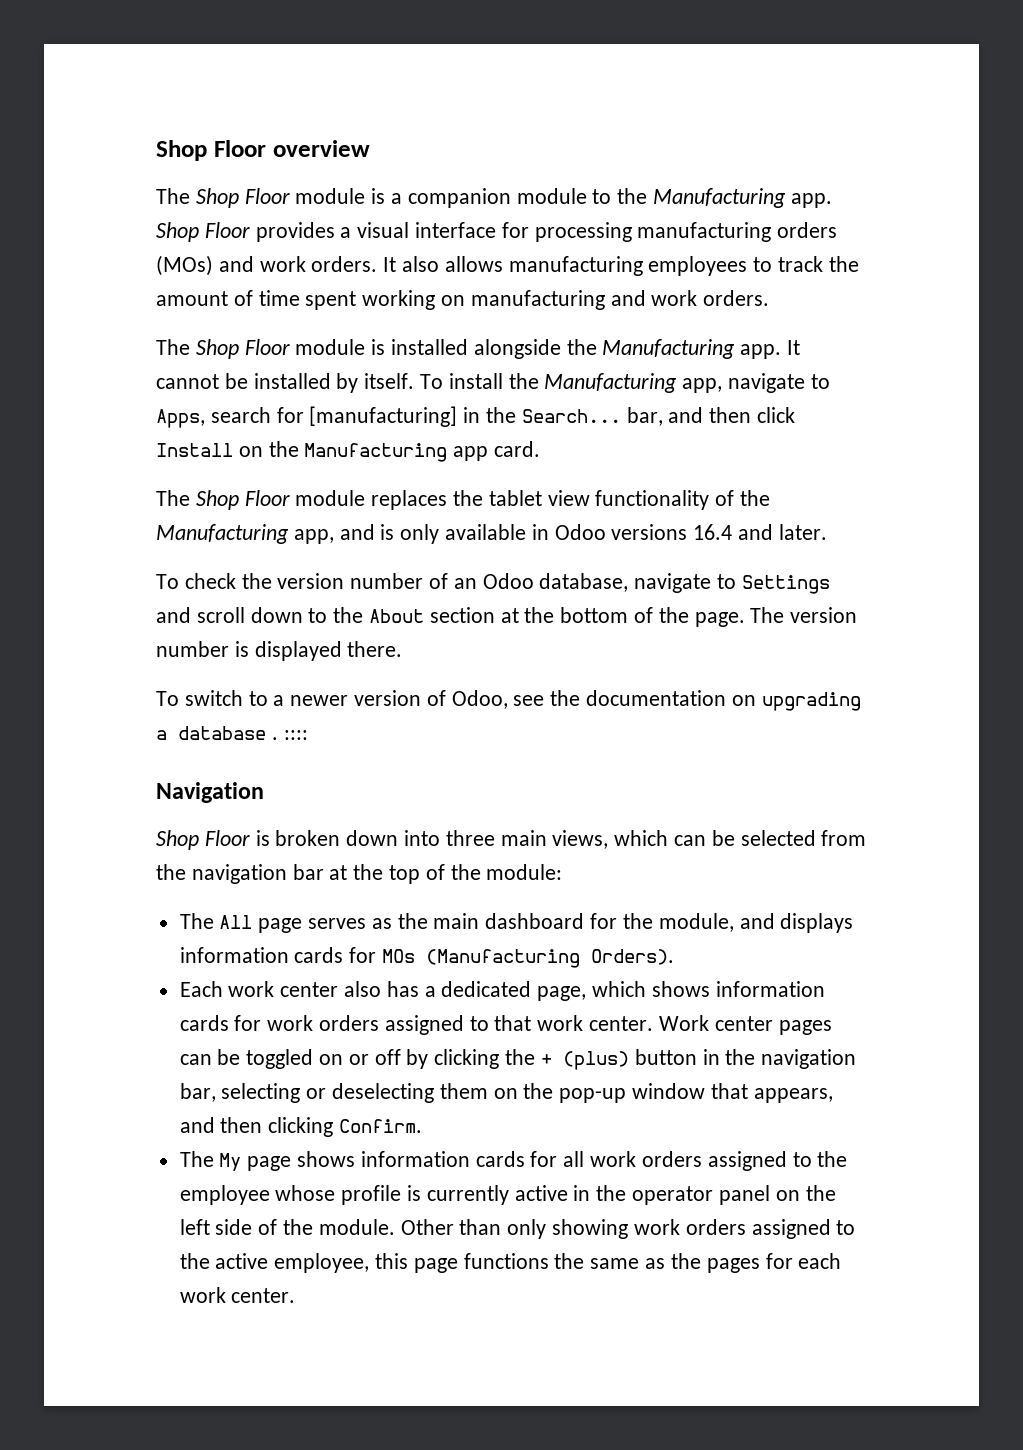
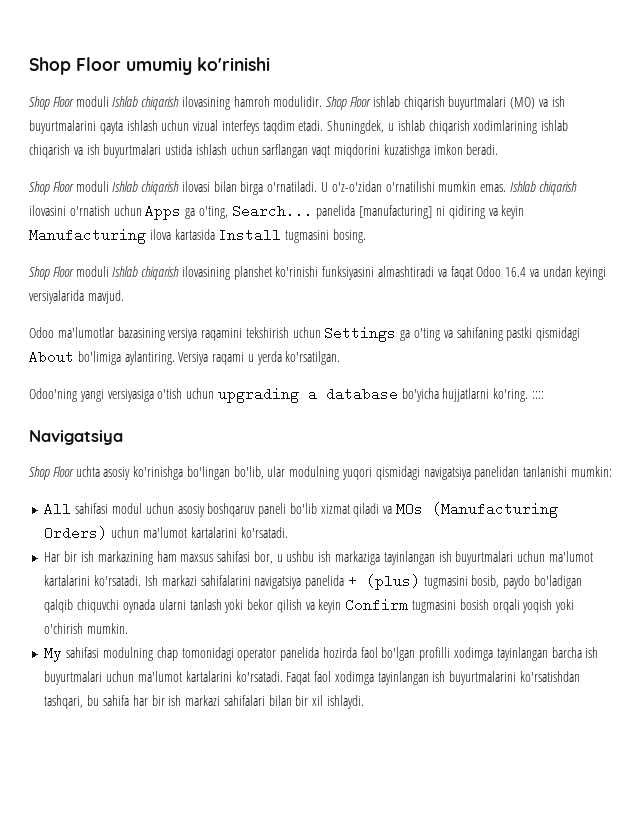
- Shop Floor overview
- The Shop Floor module is a companion module to the Manufacturing app. Shop Floor provides a visual interface for processing manufacturing orders (MOs) and work orders. It also allows manufacturing employees to track the amount of time spent working on manufacturing and work orders.
- The Shop Floor module is installed alongside the Manufacturing app. It cannot be installed by itself. To install the Manufacturing app, navigate to Apps, search for [manufacturing] in the Search... bar, and then click Install on the Manufacturing app card.
- The Shop Floor module replaces the tablet view functionality of the Manufacturing app, and is only available in Odoo versions 16.4 and later.
- To check the version number of an Odoo database, navigate to Settings and scroll down to the About section at the bottom of the page. The version number is displayed there.
- To switch to a newer version of Odoo, see the documentation on upgrading a database . ::::
+ Shop Floor umumiy ko'rinishi
+ Shop Floor moduli Ishlab chiqarish ilovasining hamroh modulidir. Shop Floor ishlab chiqarish buyurtmalari (MO) va ish buyurtmalarini qayta ishlash uchun vizual interfeys taqdim etadi. Shuningdek, u ishlab chiqarish xodimlarining ishlab chiqarish va ish buyurtmalari ustida ishlash uchun sarflangan vaqt miqdorini kuzatishga imkon beradi.
+ Shop Floor moduli Ishlab chiqarish ilovasi bilan birga o'rnatiladi. U o'z-o'zidan o'rnatilishi mumkin emas. Ishlab chiqarish ilovasini o'rnatish uchun Apps ga o'ting, Search... panelida [manufacturing] ni qidiring va keyin Manufacturing ilova kartasida Install tugmasini bosing.
+ Shop Floor moduli Ishlab chiqarish ilovasining planshet ko'rinishi funksiyasini almashtiradi va faqat Odoo 16.4 va undan keyingi versiyalarida mavjud.
+ Odoo ma'lumotlar bazasining versiya raqamini tekshirish uchun Settings ga o'ting va sahifaning pastki qismidagi About bo'limiga aylantiring. Versiya raqami u yerda ko'rsatilgan.
+ Odoo'ning yangi versiyasiga o'tish uchun upgrading a database bo'yicha hujjatlarni ko'ring. ::::
- Navigation
- Shop Floor is broken down into three main views, which can be selected from the navigation bar at the top of the module:
- The All page serves as the main dashboard for the module, and displays information cards for MOs (Manufacturing Orders).
- Each work center also has a dedicated page, which shows information cards for work orders assigned to that work center. Work center pages can be toggled on or off by clicking the + (plus) button in the navigation bar, selecting or deselecting them on the pop-up window that appears, and then clicking Confirm.
- The My page shows information cards for all work orders assigned to the employee whose profile is currently active in the operator panel on the left side of the module. Other than only showing work orders assigned to the active employee, this page functions the same as the pages for each work center.
+ Navigatsiya
+ Shop Floor uchta asosiy ko'rinishga bo'lingan bo'lib, ular modulning yuqori qismidagi navigatsiya panelidan tanlanishi mumkin:
+ All sahifasi modul uchun asosiy boshqaruv paneli bo'lib xizmat qiladi va MOs (Manufacturing Orders) uchun ma'lumot kartalarini ko'rsatadi.
+ Har bir ish markazining ham maxsus sahifasi bor, u ushbu ish markaziga tayinlangan ish buyurtmalari uchun ma'lumot kartalarini ko'rsatadi. Ish markazi sahifalarini navigatsiya panelida + (plus) tugmasini bosib, paydo bo'ladigan qalqib chiquvchi oynada ularni tanlash yoki bekor qilish va keyin Confirm tugmasini bosish orqali yoqish yoki o'chirish mumkin.
+ My sahifasi modulning chap tomonidagi operator panelida hozirda faol bo'lgan profilli xodimga tayinlangan barcha ish buyurtmalari uchun ma'lumot kartalarini ko'rsatadi. Faqat faol xodimga tayinlangan ish buyurtmalarini ko'rsatishdan tashqari, bu sahifa har bir ish markazi sahifalari bilan bir xil ishlaydi.

